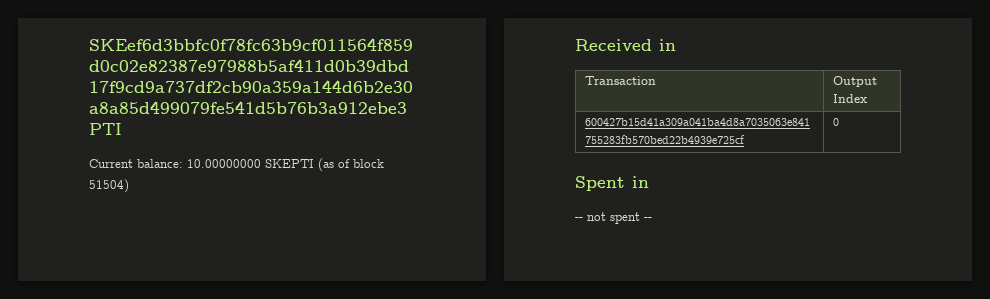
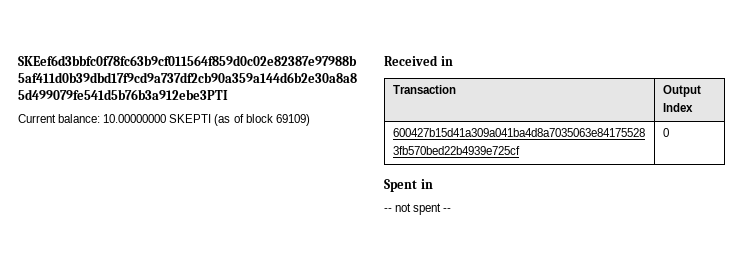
- Current balance: 10.00000000 SKEPTI (as of block 51504)
+ Current balance: 10.00000000 SKEPTI (as of block 69109)

